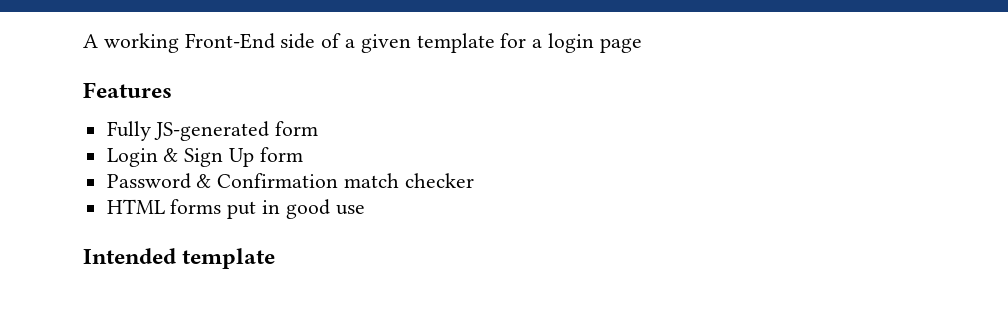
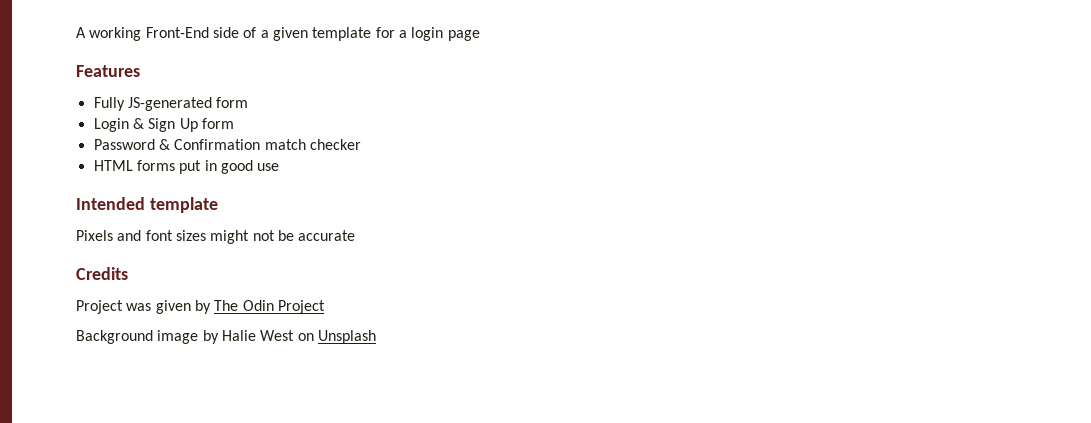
+ Pixels and font sizes might not be accurate
+ Credits
+ Project was given by The Odin Project
+ Background image by Halie West on Unsplash

